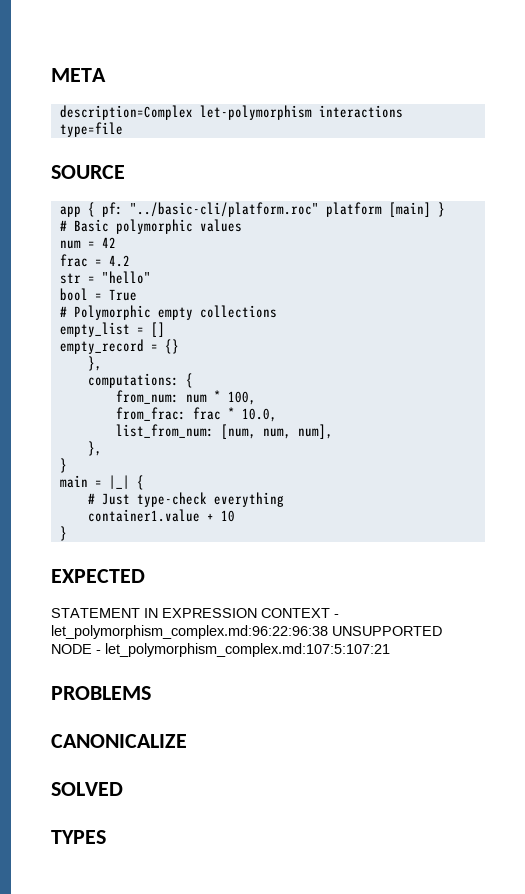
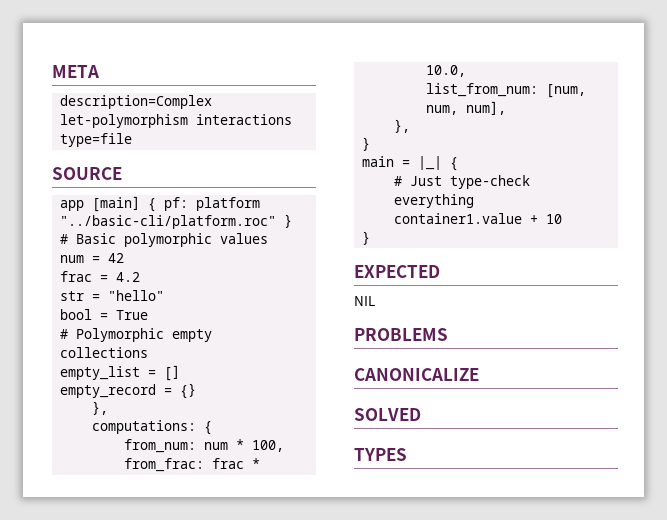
- app { pf: "../basic-cli/platform.roc" platform [main] }
+ app [main] { pf: platform "../basic-cli/platform.roc" }
- STATEMENT IN EXPRESSION CONTEXT - let_polymorphism_complex.md:96:22:96:38 UNSUPPORTED NODE - let_polymorphism_complex.md:107:5:107:21
+ NIL

